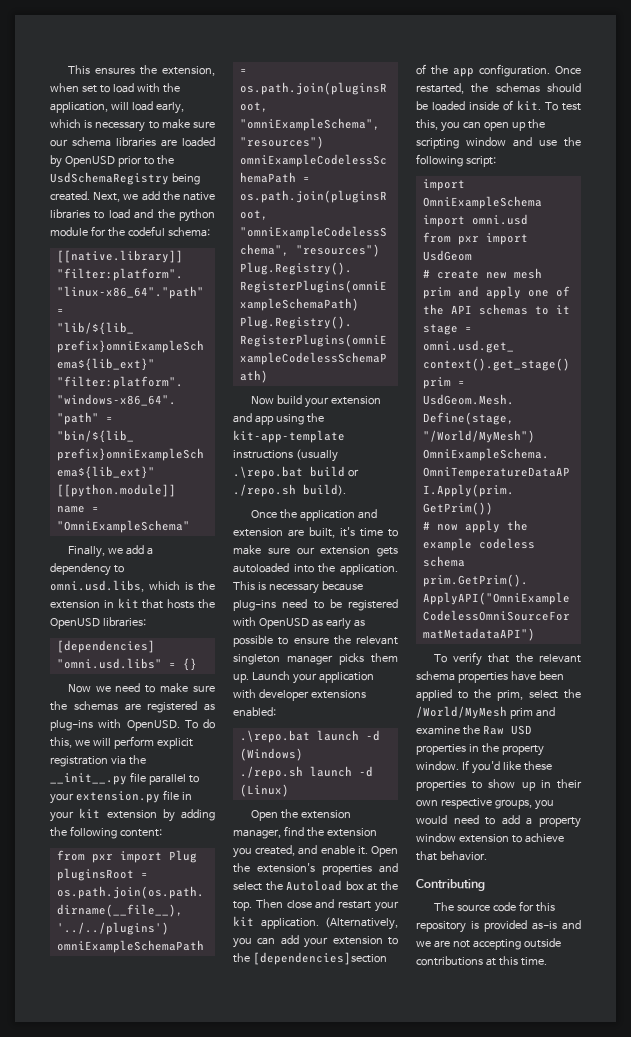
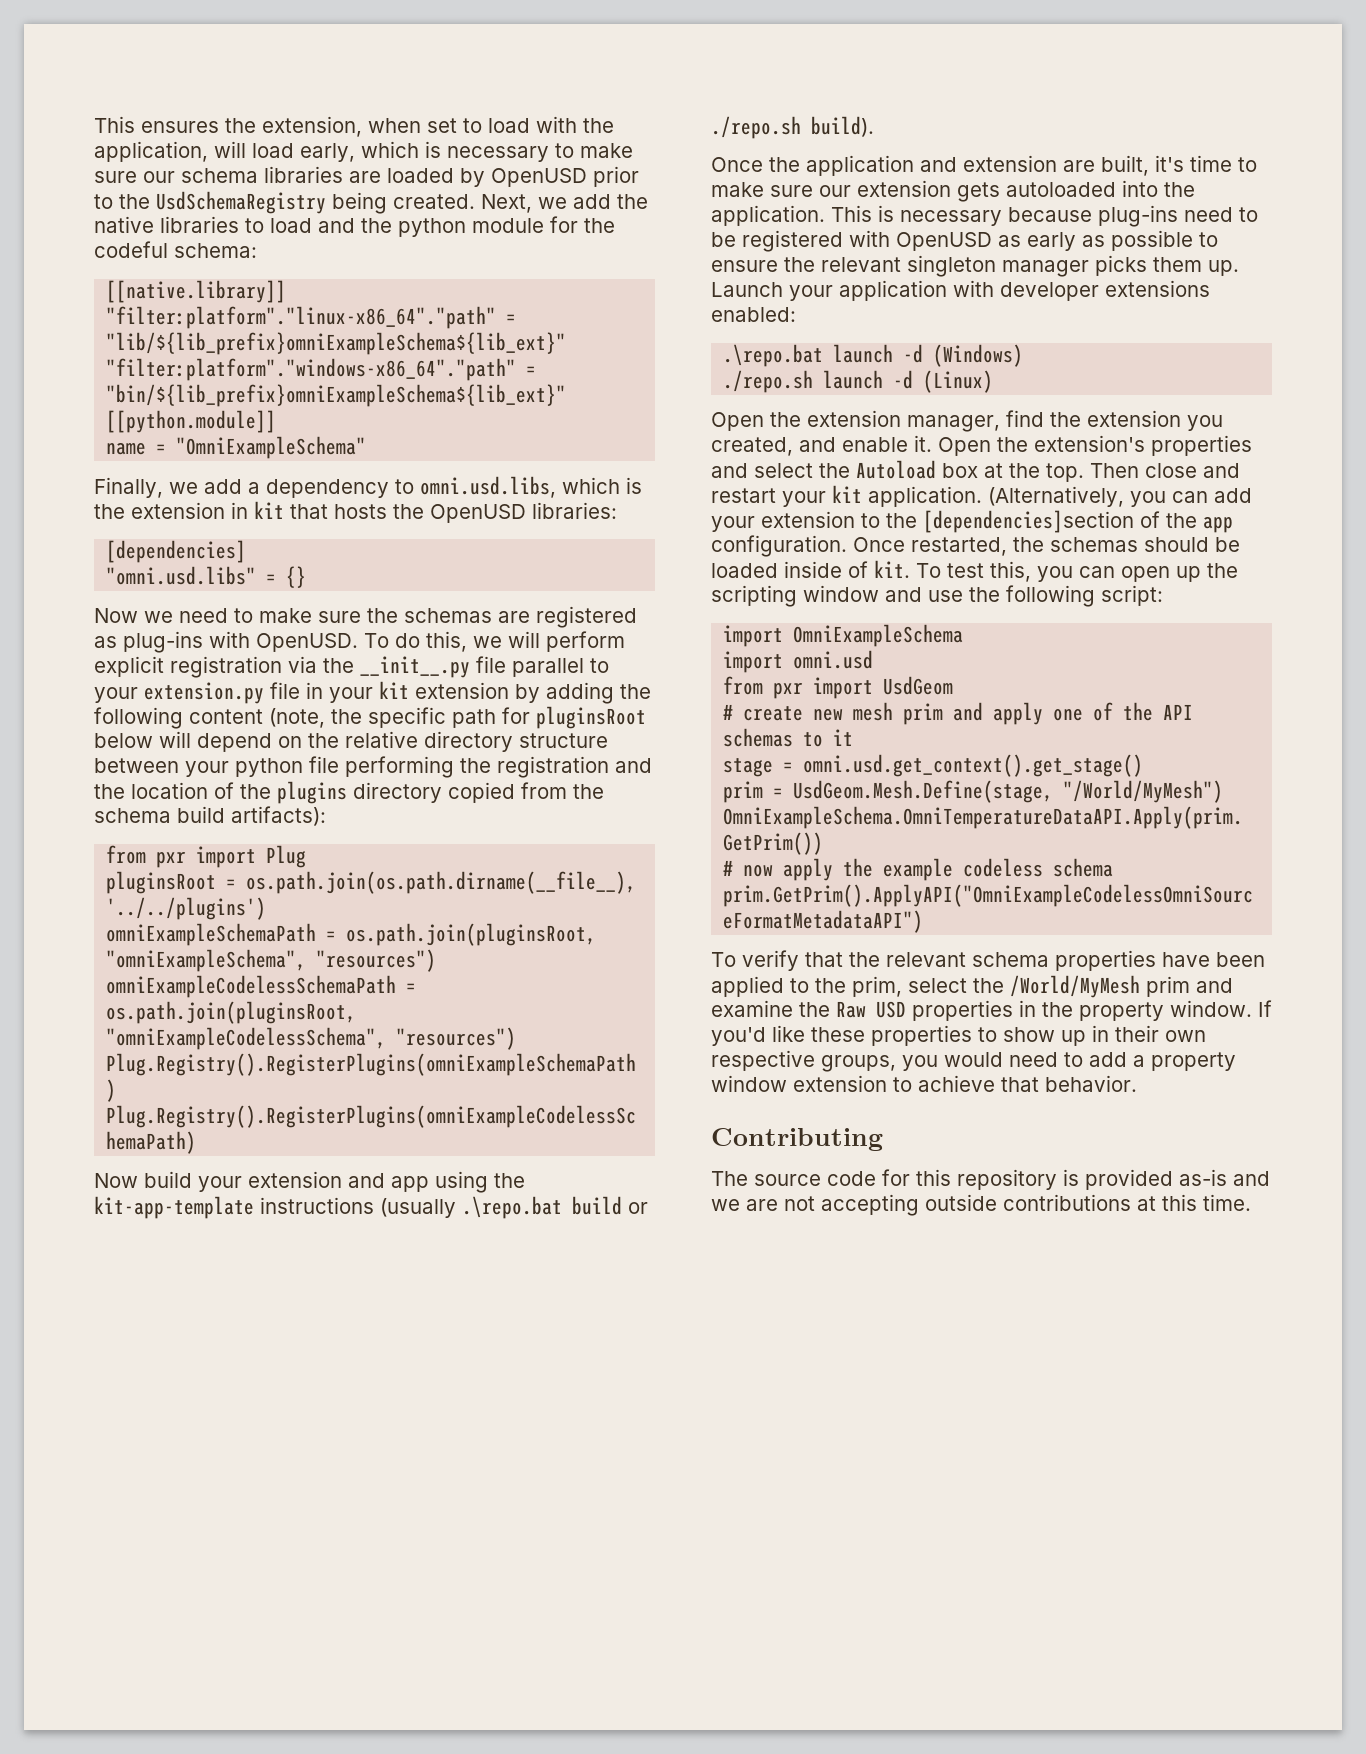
- To do this, we will perform explicit registration via the __init__.py file parallel to your extension.py file in your kit extension by adding the following content:
+ To do this, we will perform explicit registration via the __init__.py file parallel to your extension.py file in your kit extension by adding the following content (note, the specific path for pluginsRoot below will depend on the relative directory structure between your python file performing the registration and the location of the plugins directory copied from the schema build artifacts):

